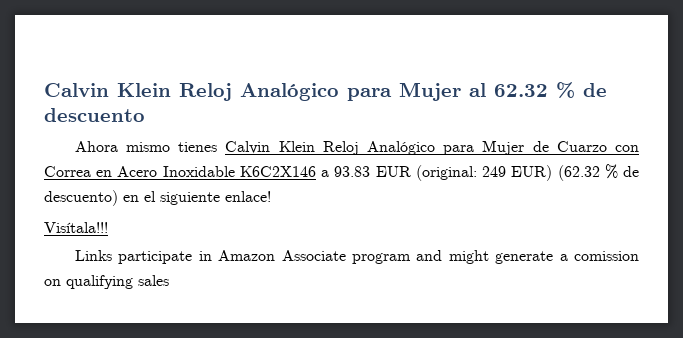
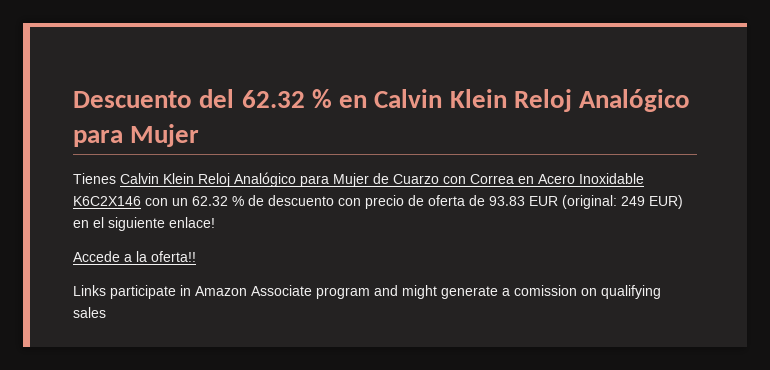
- Calvin Klein Reloj Analógico para Mujer al 62.32 % de descuento
- Ahora mismo tienes Calvin Klein Reloj Analógico para Mujer de Cuarzo con Correa en Acero Inoxidable K6C2X146 a 93.83 EUR (original: 249 EUR) (62.32 % de descuento) en el siguiente enlace!
+ Descuento del 62.32 % en Calvin Klein Reloj Analógico para Mujer
+ Tienes Calvin Klein Reloj Analógico para Mujer de Cuarzo con Correa en Acero Inoxidable K6C2X146 con un 62.32 % de descuento con precio de oferta de 93.83 EUR (original: 249 EUR) en el siguiente enlace!
- Visítala!!!
+ Accede a la oferta!!

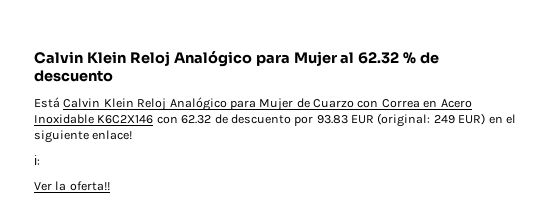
- Descuento del 62.32 % en Calvin Klein Reloj Analógico para Mujer
- Tienes Calvin Klein Reloj Analógico para Mujer de Cuarzo con Correa en Acero Inoxidable K6C2X146 con un 62.32 % de descuento con precio de oferta de 93.83 EUR (original: 249 EUR) en el siguiente enlace!
+ Calvin Klein Reloj Analógico para Mujer al 62.32 % de descuento
+ Está Calvin Klein Reloj Analógico para Mujer de Cuarzo con Correa en Acero Inoxidable K6C2X146 con 62.32 de descuento por 93.83 EUR (original: 249 EUR) en el siguiente enlace!
- Accede a la oferta!!
+ ℹ:
+ Ver la oferta!!
- Links participate in Amazon Associate program and might generate a comission on qualifying sales

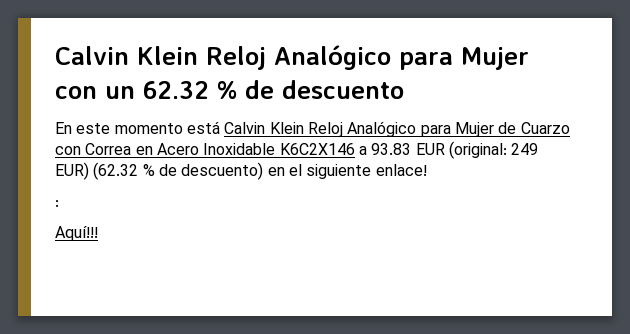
- Calvin Klein Reloj Analógico para Mujer al 62.32 % de descuento
+ Calvin Klein Reloj Analógico para Mujer con un 62.32 % de descuento
- Está Calvin Klein Reloj Analógico para Mujer de Cuarzo con Correa en Acero Inoxidable K6C2X146 con 62.32 de descuento por 93.83 EUR (original: 249 EUR) en el siguiente enlace!
+ En este momento está Calvin Klein Reloj Analógico para Mujer de Cuarzo con Correa en Acero Inoxidable K6C2X146 a 93.83 EUR (original: 249 EUR) (62.32 % de descuento) en el siguiente enlace!
- ℹ:
- Ver la oferta!!
+ :
+ Aquí!!!

